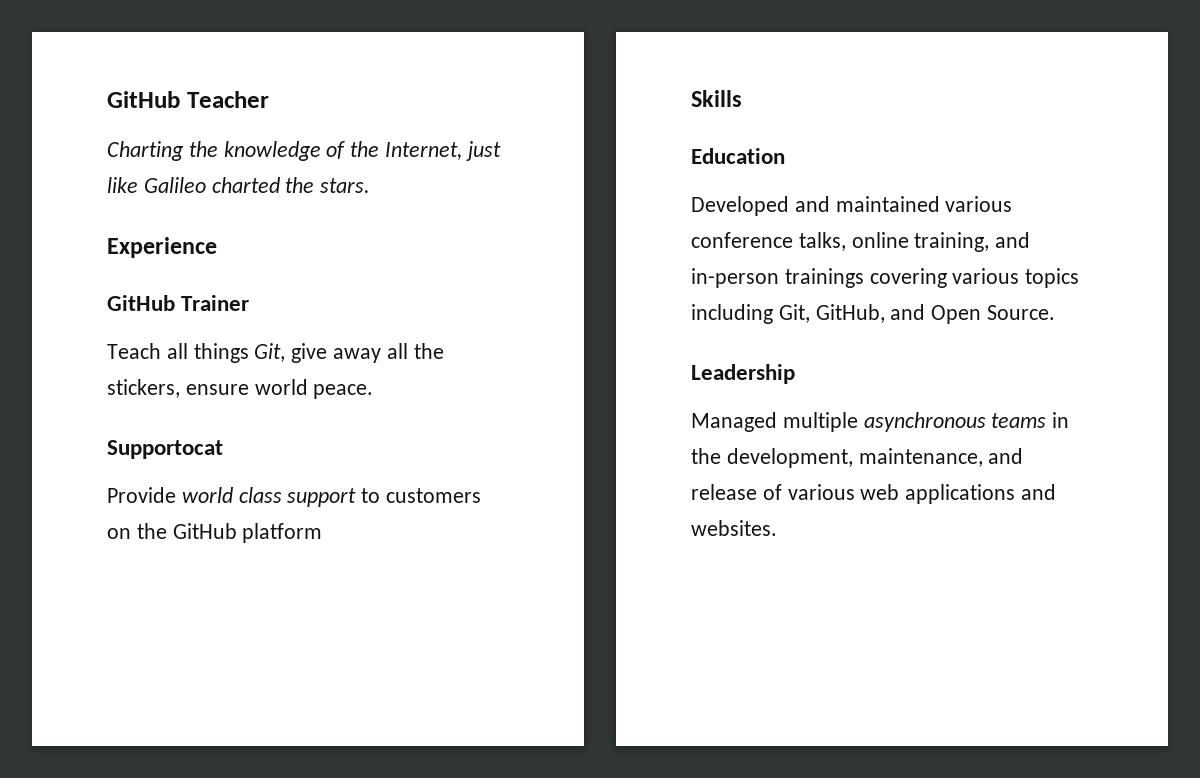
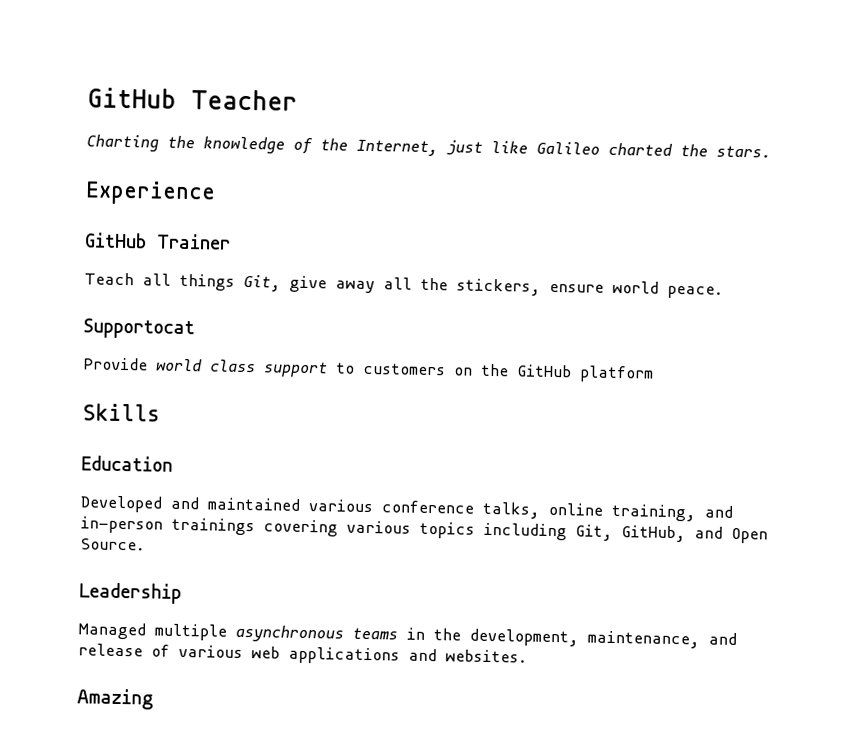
+ Amazing

